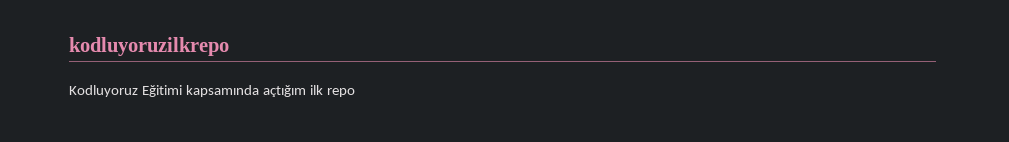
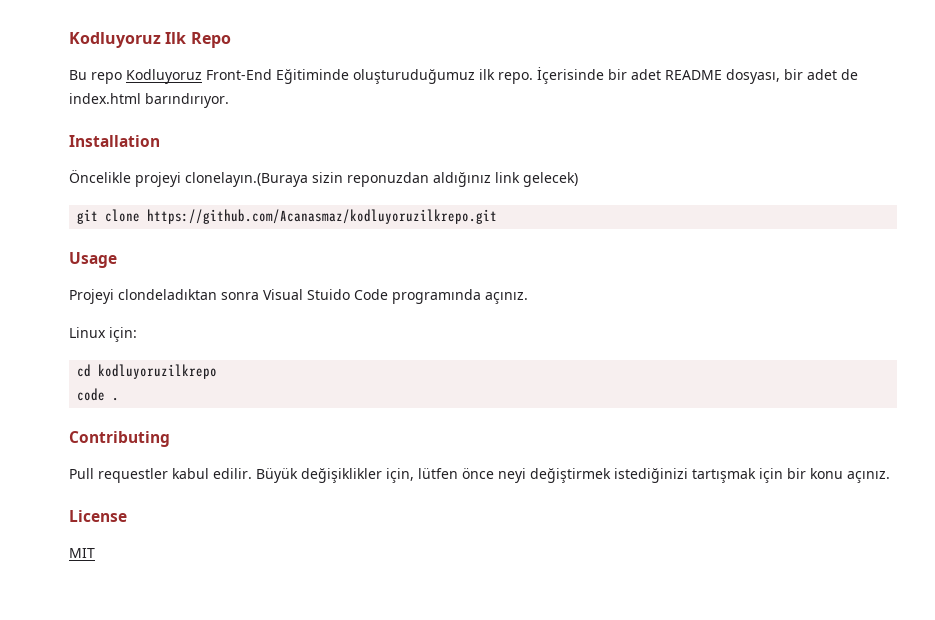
- kodluyoruzilkrepo
- Kodluyoruz Eğitimi kapsamında açtığım ilk repo
+ Kodluyoruz Ilk Repo
+ Bu repo Kodluyoruz Front-End Eğitiminde oluşturuduğumuz ilk repo. İçerisinde bir adet README dosyası, bir adet de index.html barındırıyor.
+ Installation
+ Öncelikle projeyi clonelayın.(Buraya sizin reponuzdan aldığınız link gelecek)
+ git clone https://github.com/Acanasmaz/kodluyoruzilkrepo.git
+ Usage
+ Projeyi clondeladıktan sonra Visual Stuido Code programında açınız.
+ Linux için:
+ cd kodluyoruzilkrepo
+ code .
+ Contributing
+ Pull requestler kabul edilir. Büyük değişiklikler için, lütfen önce neyi değiştirmek istediğinizi tartışmak için bir konu açınız.
+ License
+ MIT

